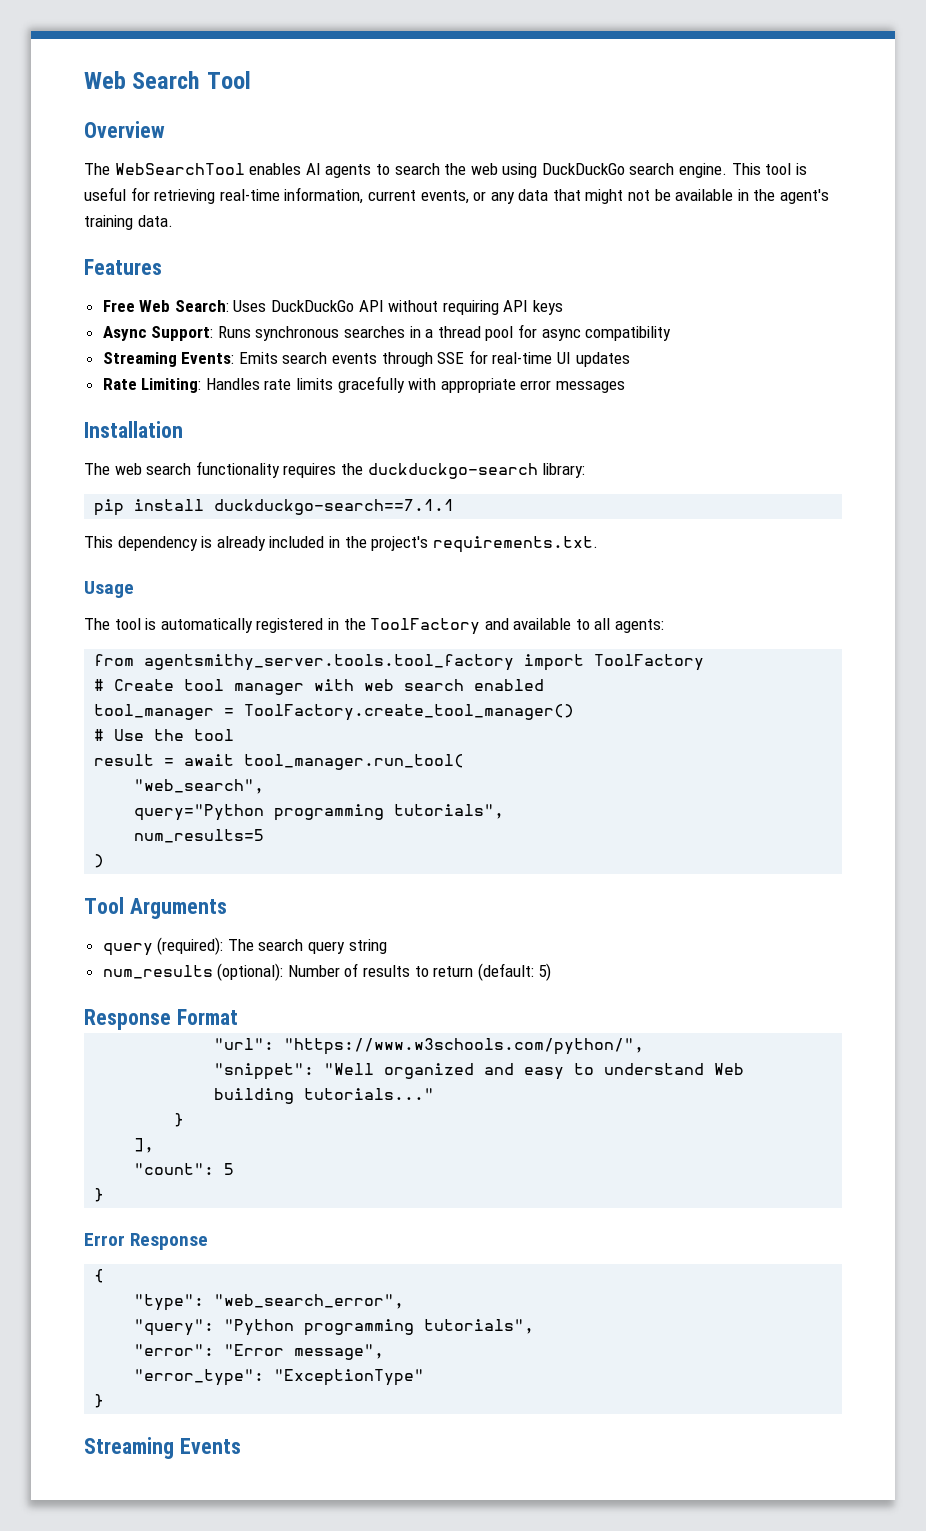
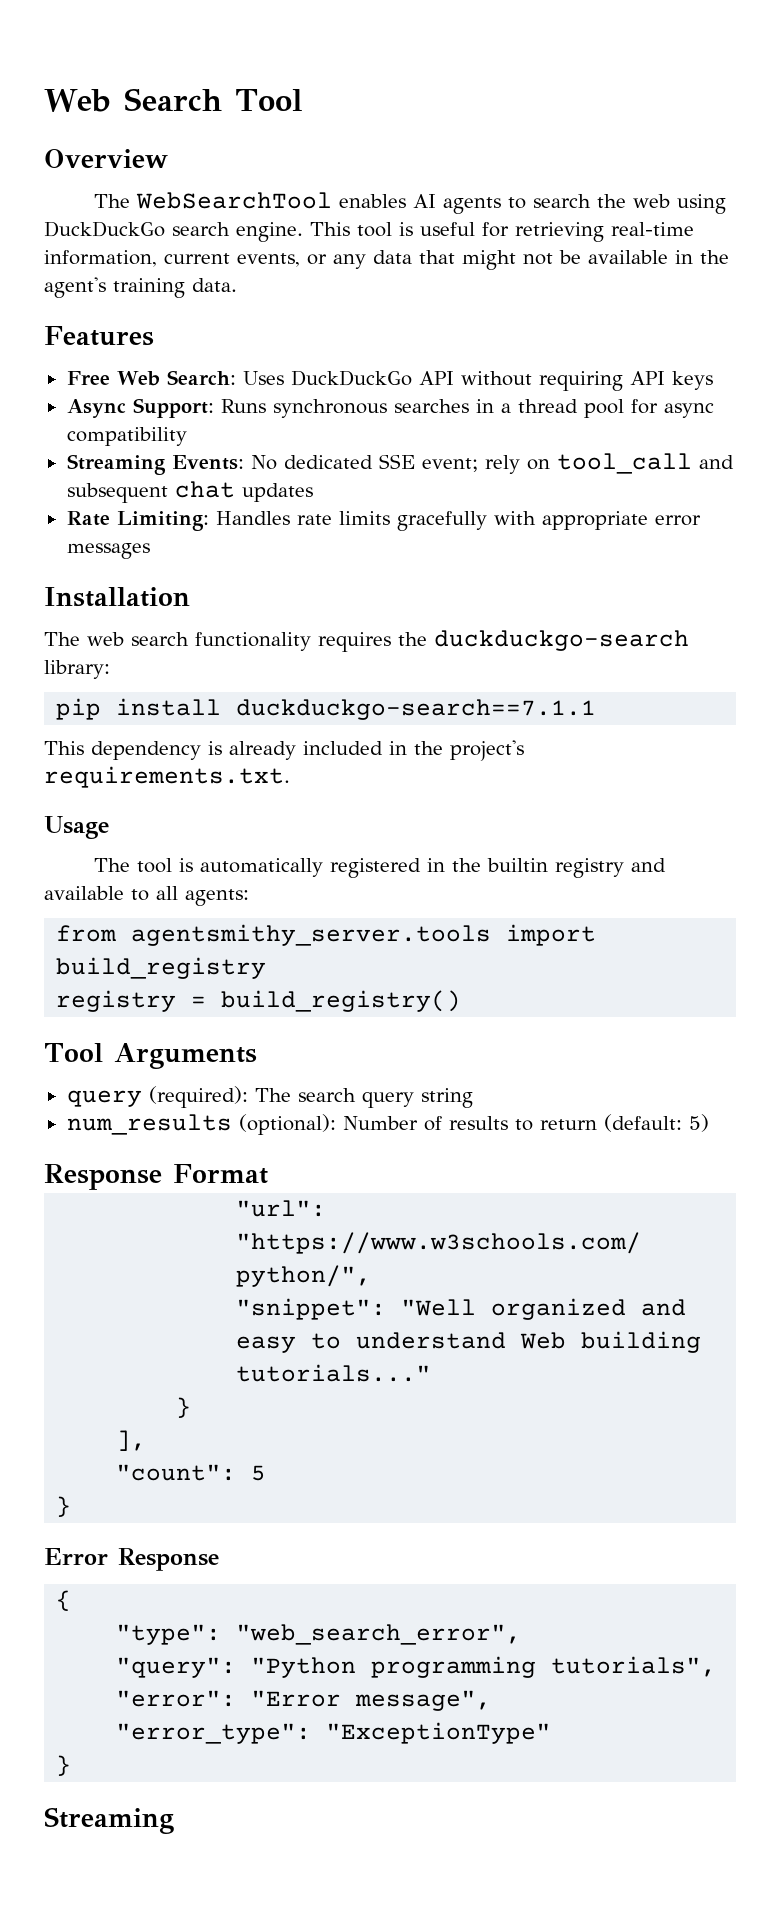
- Streaming Events: Emits search events through SSE for real-time UI updates
+ Streaming Events: No dedicated SSE event; rely on tool_call and subsequent chat updates
- The tool is automatically registered in the ToolFactory and available to all agents:
+ The tool is automatically registered in the builtin registry and available to all agents:
- from agentsmithy_server.tools.tool_factory import ToolFactory
- # Create tool manager with web search enabled
- tool_manager = ToolFactory.create_tool_manager()
- # Use the tool
- result = await tool_manager.run_tool(
- "web_search",
- query="Python programming tutorials",
- num_results=5
- )
+ from agentsmithy_server.tools import build_registry
+ registry = build_registry()
  "error_type": "ExceptionType"
  }
- Streaming Events
+ Streaming

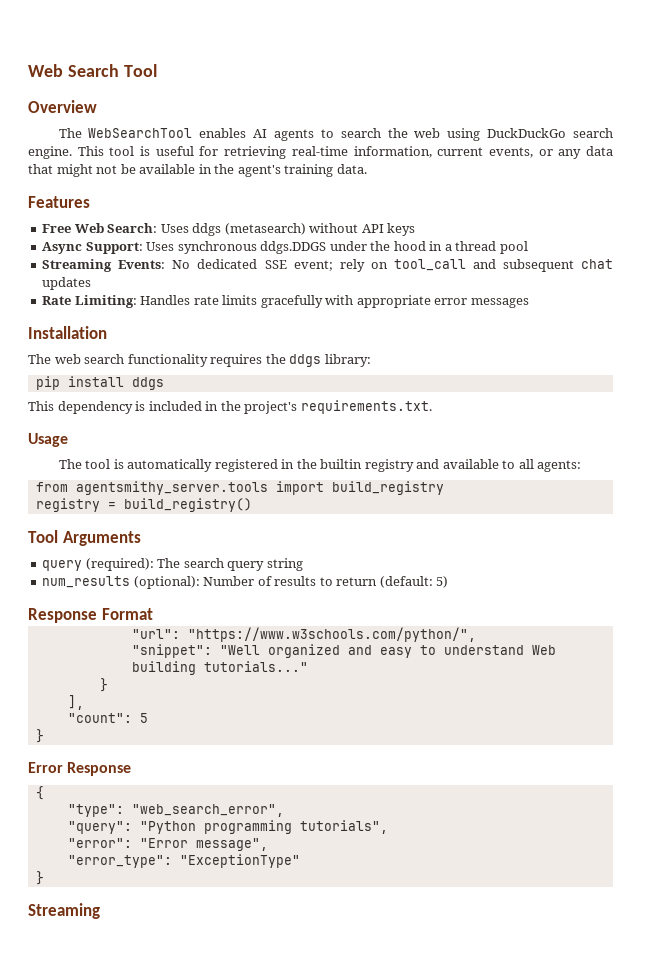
- Free Web Search: Uses DuckDuckGo API without requiring API keys
+ Free Web Search: Uses ddgs (metasearch) without API keys
- Async Support: Runs synchronous searches in a thread pool for async compatibility
+ Async Support: Uses synchronous ddgs.DDGS under the hood in a thread pool
- The web search functionality requires the duckduckgo-search library:
+ The web search functionality requires the ddgs library:
- pip install duckduckgo-search==7.1.1
+ pip install ddgs
- This dependency is already included in the project's requirements.txt.
+ This dependency is included in the project's requirements.txt.

